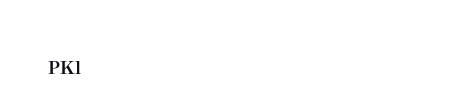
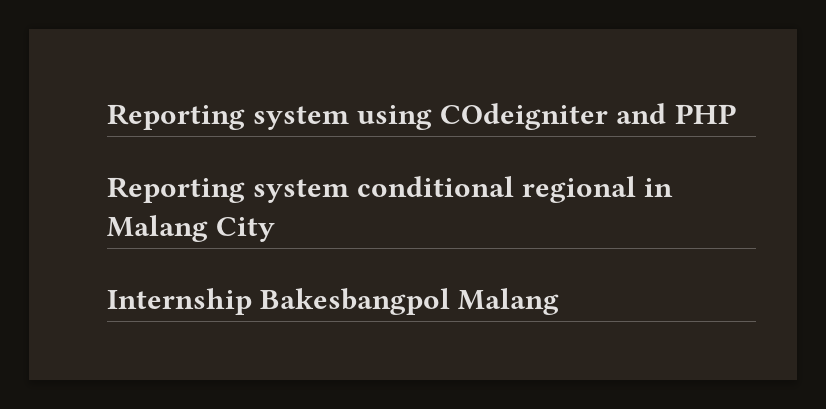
- PKl
+ Reporting system using COdeigniter and PHP
+ Reporting system conditional regional in Malang City
+ Internship Bakesbangpol Malang

